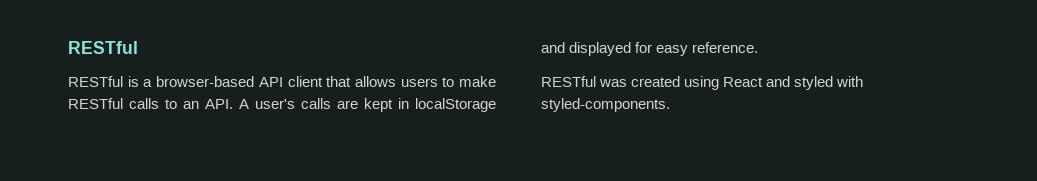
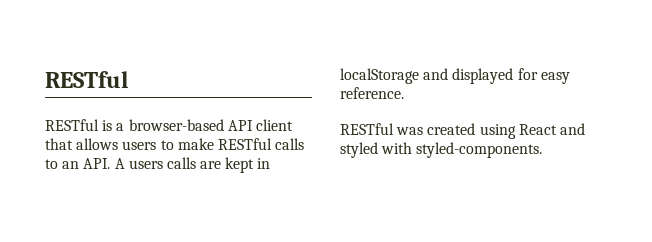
- RESTful is a browser-based API client that allows users to make RESTful calls to an API. A user's calls are kept in localStorage and displayed for easy reference.
+ RESTful is a browser-based API client that allows users to make RESTful calls to an API. A users calls are kept in localStorage and displayed for easy reference.

